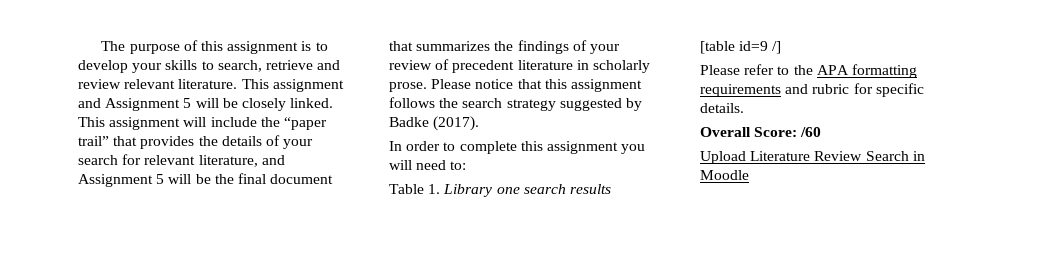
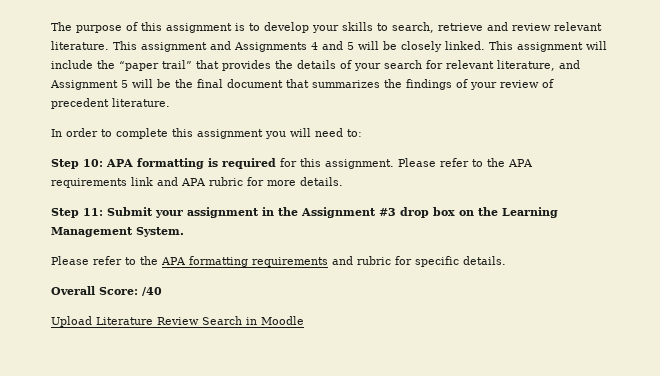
- This assignment and Assignment 5 will be closely linked.
+ This assignment and Assignments 4 and 5 will be closely linked.
- This assignment will include the “paper trail” that provides the details of your search for relevant literature, and Assignment 5 will be the final document that summarizes the findings of your review of precedent literature in scholarly prose. Please notice that this assignment follows the search strategy suggested by Badke (2017).
+ This assignment will include the “paper trail” that provides the details of your search for relevant literature, and Assignment 5 will be the final document that summarizes the findings of your review of precedent literature.
- Table 1. Library one search results
- [table id=9 /]
+ Step 10: APA formatting is required for this assignment. Please refer to the APA requirements link and APA rubric for more details.
+ Step 11: Submit your assignment in the Assignment #3 drop box on the Learning Management System.
- Overall Score: /60
+ Overall Score: /40

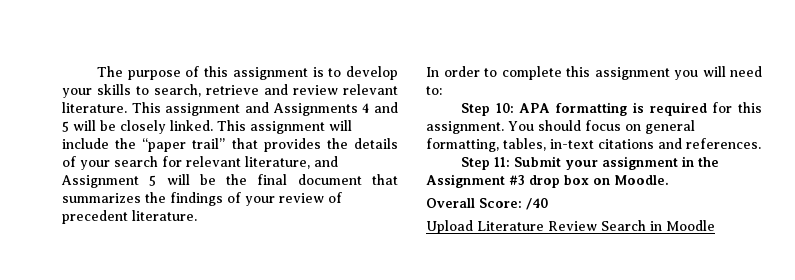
- Please refer to the APA requirements link and APA rubric for more details.
+ You should focus on general formatting, tables, in-text citations and references.
- Step 11: Submit your assignment in the Assignment #3 drop box on the Learning Management System.
- Please refer to the APA formatting requirements and rubric for specific details.
+ Step 11: Submit your assignment in the Assignment #3 drop box on Moodle.

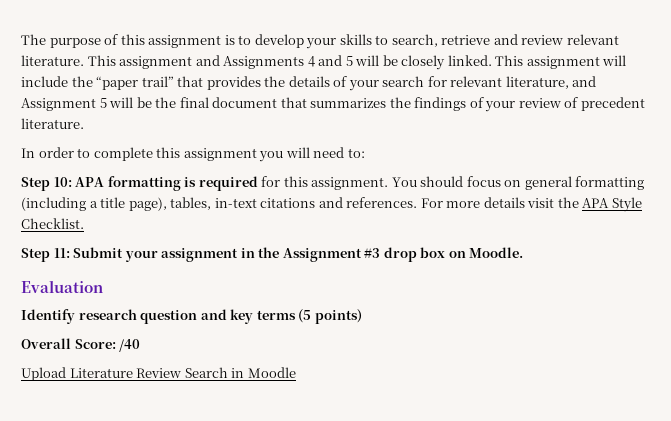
- You should focus on general formatting, tables, in-text citations and references.
+ You should focus on general formatting (including a title page), tables, in-text citations and references. For more details visit the APA Style Checklist.
+ Evaluation
+ Identify research question and key terms (5 points)

